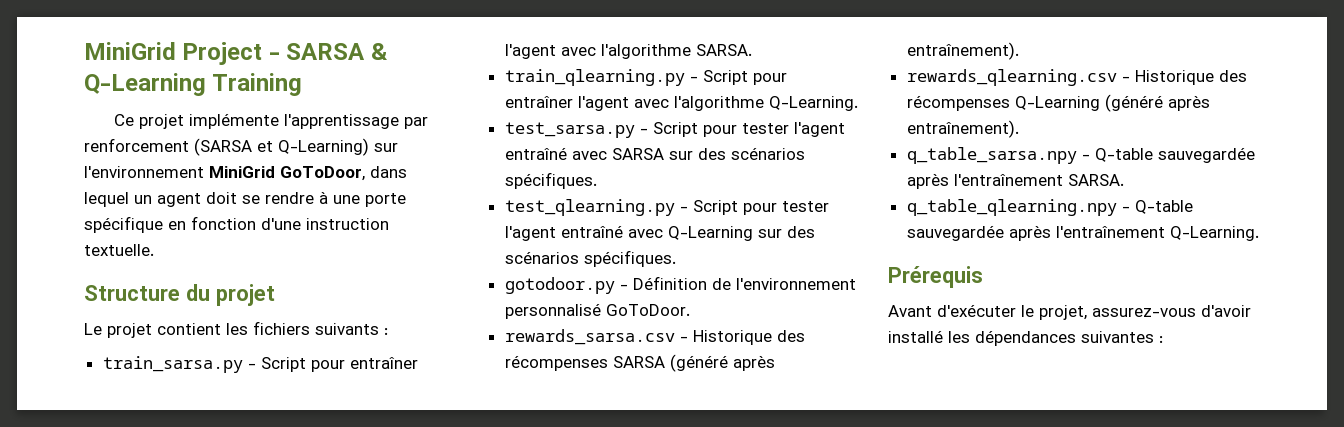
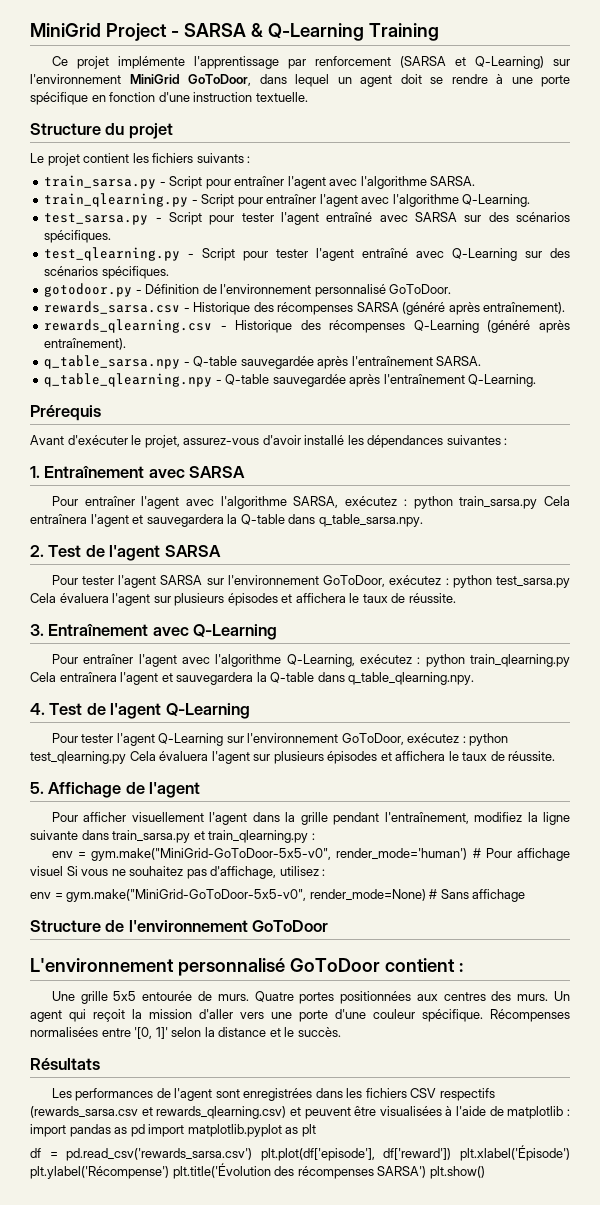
+ 1. Entraînement avec SARSA
+ Pour entraîner l'agent avec l'algorithme SARSA, exécutez : python train_sarsa.py Cela entraînera l'agent et sauvegardera la Q-table dans q_table_sarsa.npy.
+ 2. Test de l'agent SARSA
+ Pour tester l'agent SARSA sur l'environnement GoToDoor, exécutez : python test_sarsa.py Cela évaluera l'agent sur plusieurs épisodes et affichera le taux de réussite.
+ 3. Entraînement avec Q-Learning
+ Pour entraîner l'agent avec l'algorithme Q-Learning, exécutez : python train_qlearning.py Cela entraînera l'agent et sauvegardera la Q-table dans q_table_qlearning.npy.
+ 4. Test de l'agent Q-Learning
+ Pour tester l'agent Q-Learning sur l'environnement GoToDoor, exécutez : python test_qlearning.py Cela évaluera l'agent sur plusieurs épisodes et affichera le taux de réussite.
+ 5. Affichage de l'agent
+ Pour afficher visuellement l'agent dans la grille pendant l'entraînement, modifiez la ligne suivante dans train_sarsa.py et train_qlearning.py :
+ env = gym.make("MiniGrid-GoToDoor-5x5-v0", render_mode='human') # Pour affichage visuel Si vous ne souhaitez pas d'affichage, utilisez :
+ env = gym.make("MiniGrid-GoToDoor-5x5-v0", render_mode=None) # Sans affichage
+ Structure de l'environnement GoToDoor
+ L'environnement personnalisé GoToDoor contient :
+ Une grille 5x5 entourée de murs. Quatre portes positionnées aux centres des murs. Un agent qui reçoit la mission d'aller vers une porte d'une couleur spécifique. Récompenses normalisées entre '[0, 1]' selon la distance et le succès.
+ Résultats
+ Les performances de l'agent sont enregistrées dans les fichiers CSV respectifs (rewards_sarsa.csv et rewards_qlearning.csv) et peuvent être visualisées à l'aide de matplotlib : import pandas as pd import matplotlib.pyplot as plt
+ df = pd.read_csv('rewards_sarsa.csv') plt.plot(df['episode'], df['reward']) plt.xlabel('Épisode') plt.ylabel('Récompense') plt.title('Évolution des récompenses SARSA') plt.show()

